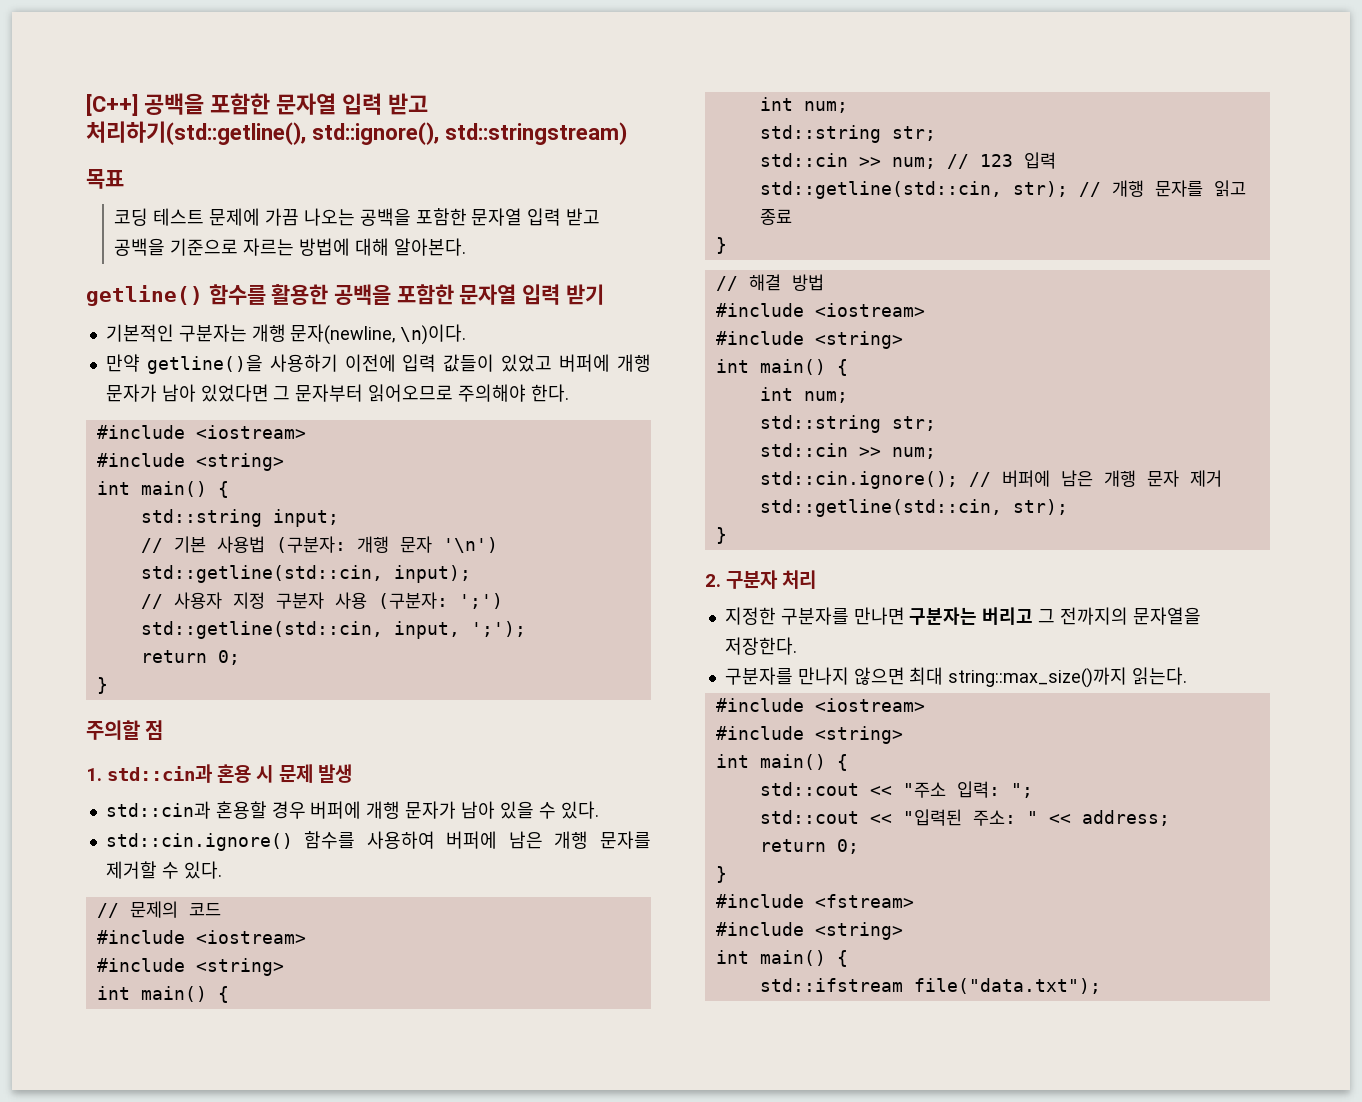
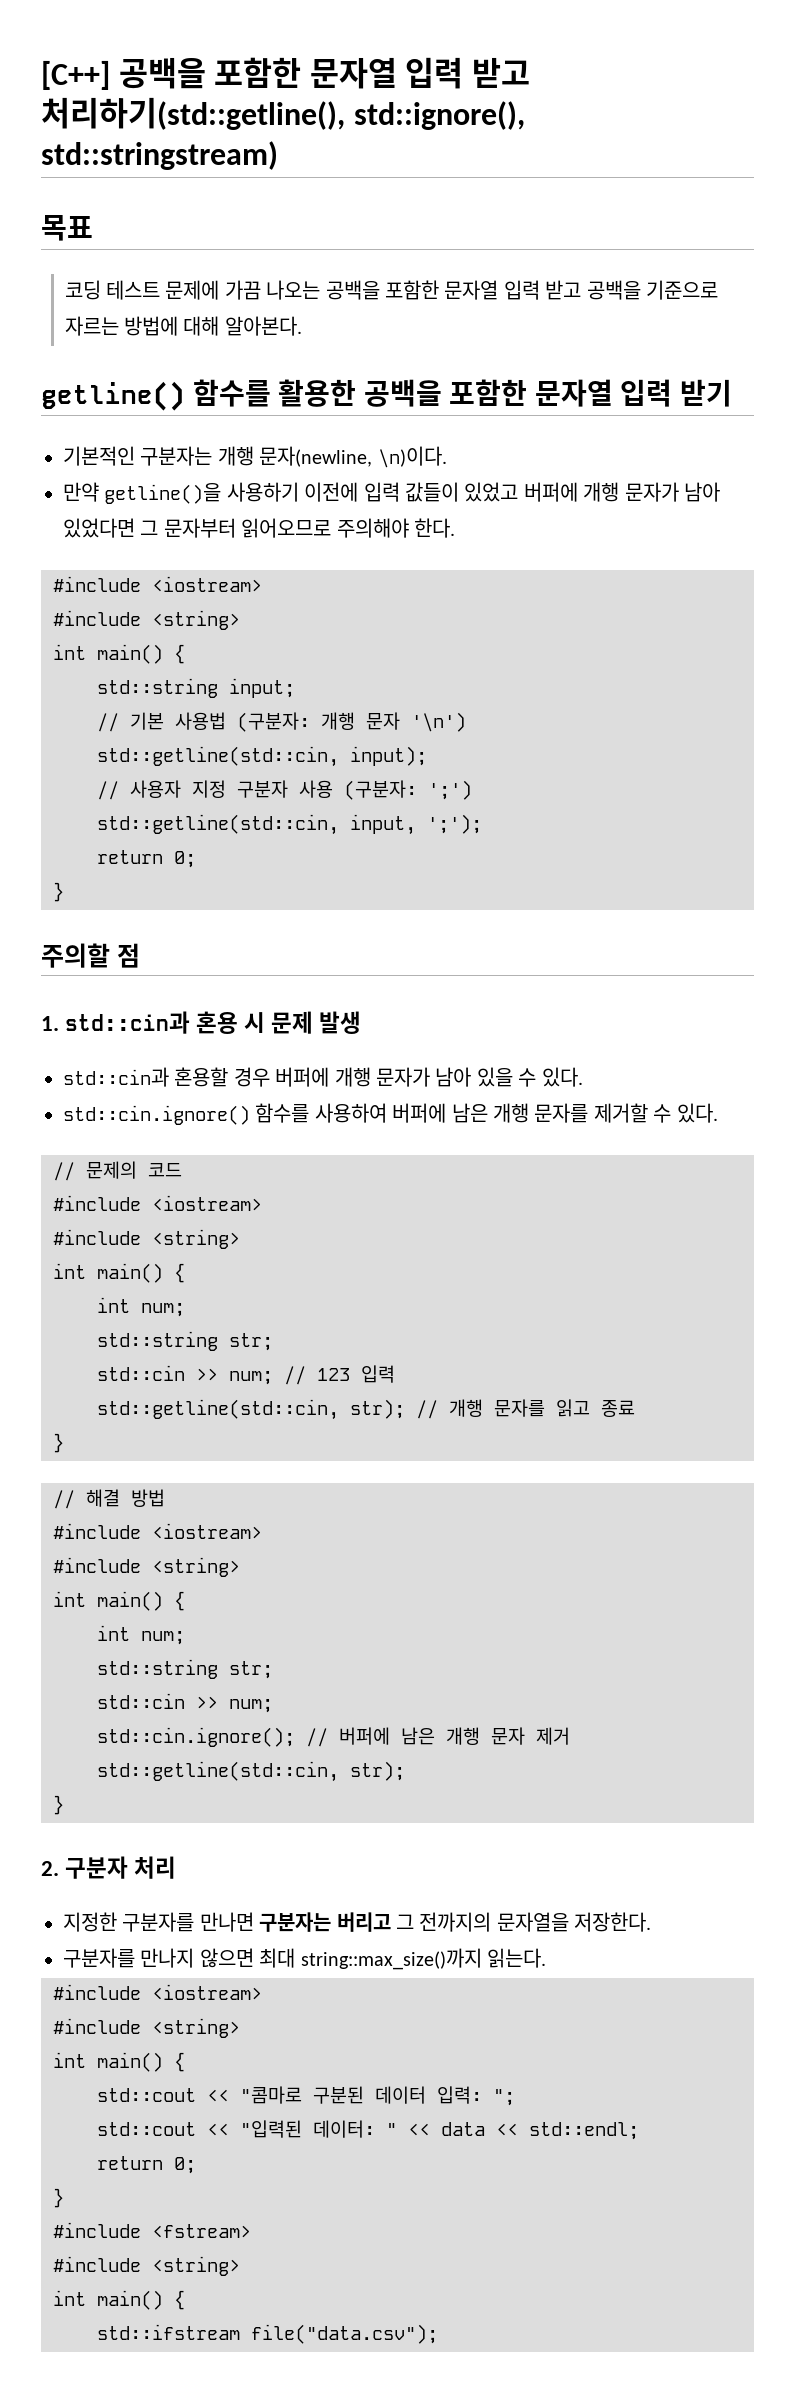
- std::cout << "주소 입력: ";
+ std::cout << "콤마로 구분된 데이터 입력: ";
- std::cout << "입력된 주소: " << address;
+ std::cout << "입력된 데이터: " << data << std::endl;
- std::ifstream file("data.txt");
+ std::ifstream file("data.csv");

